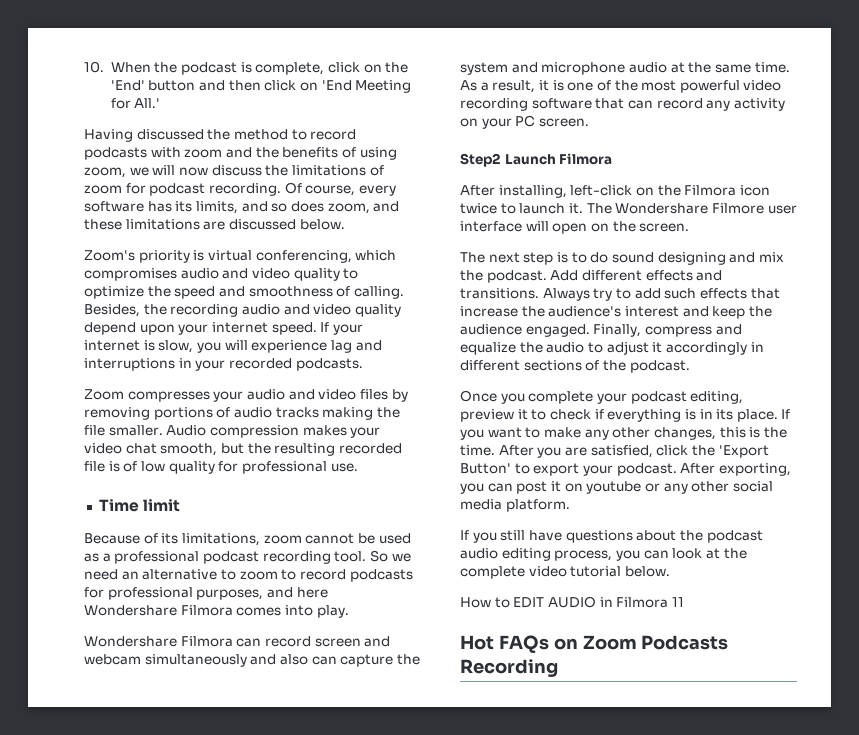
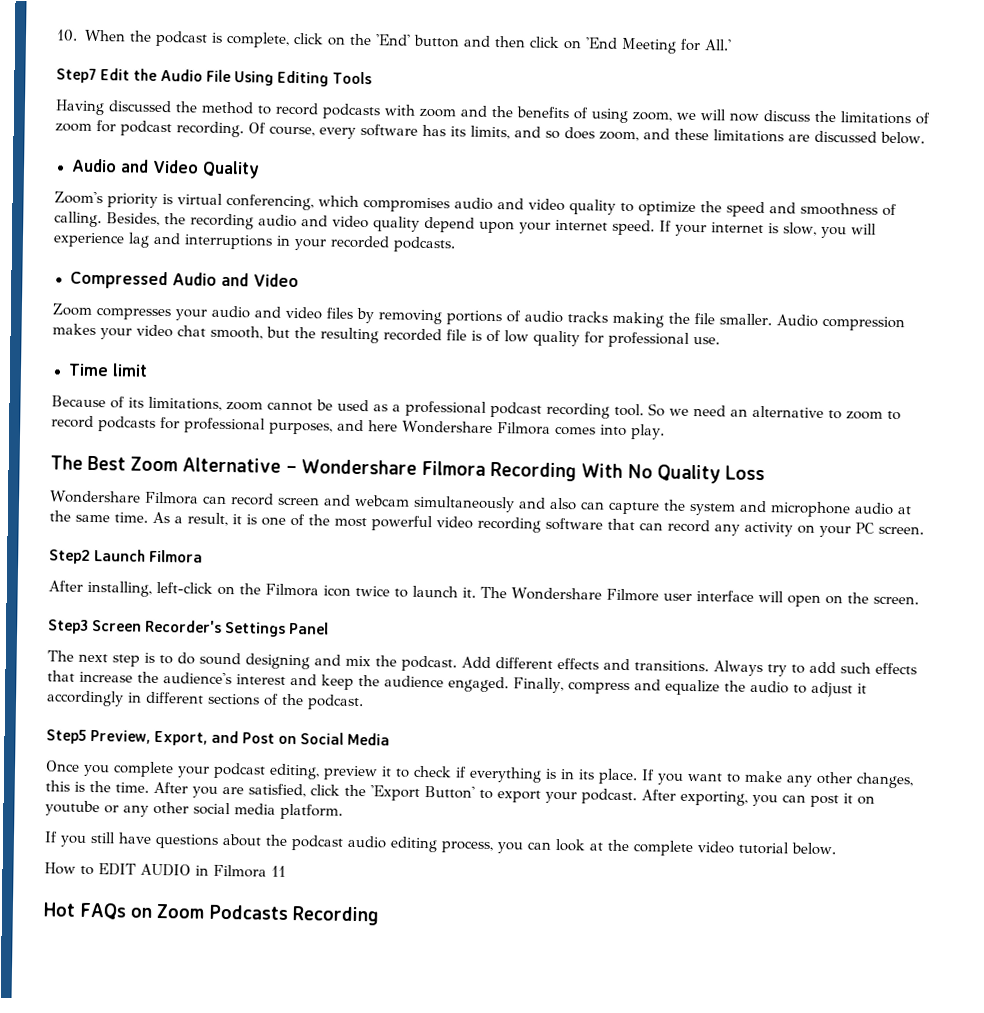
+ Step7 Edit the Audio File Using Editing Tools
+ Audio and Video Quality
+ Compressed Audio and Video
+ The Best Zoom Alternative – Wondershare Filmora Recording With No Quality Loss
+ Step3 Screen Recorder's Settings Panel
+ Step5 Preview, Export, and Post on Social Media

